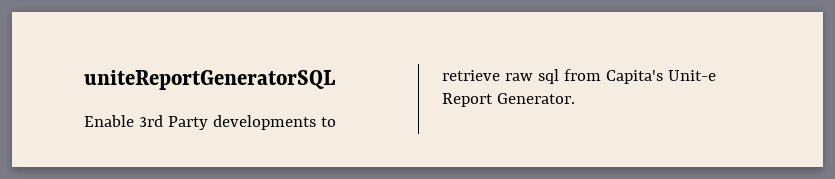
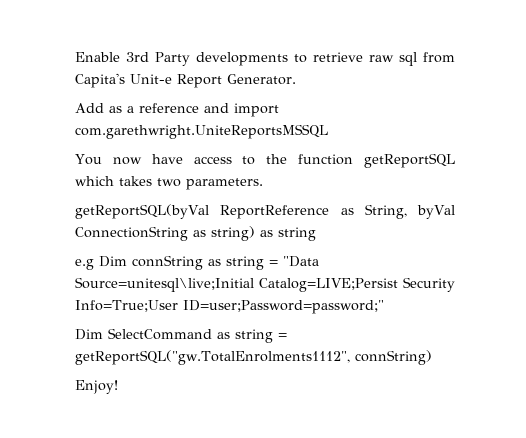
- uniteReportGeneratorSQL
+ Add as a reference and import com.garethwright.UniteReportsMSSQL
+ You now have access to the function getReportSQL which takes two parameters.
+ getReportSQL(byVal ReportReference as String, byVal ConnectionString as string) as string
+ e.g Dim connString as string = "Data Source=unitesql\live;Initial Catalog=LIVE;Persist Security Info=True;User ID=user;Password=password;"
+ Dim SelectCommand as string = getReportSQL("gw.TotalEnrolments1112", connString)
+ Enjoy!

